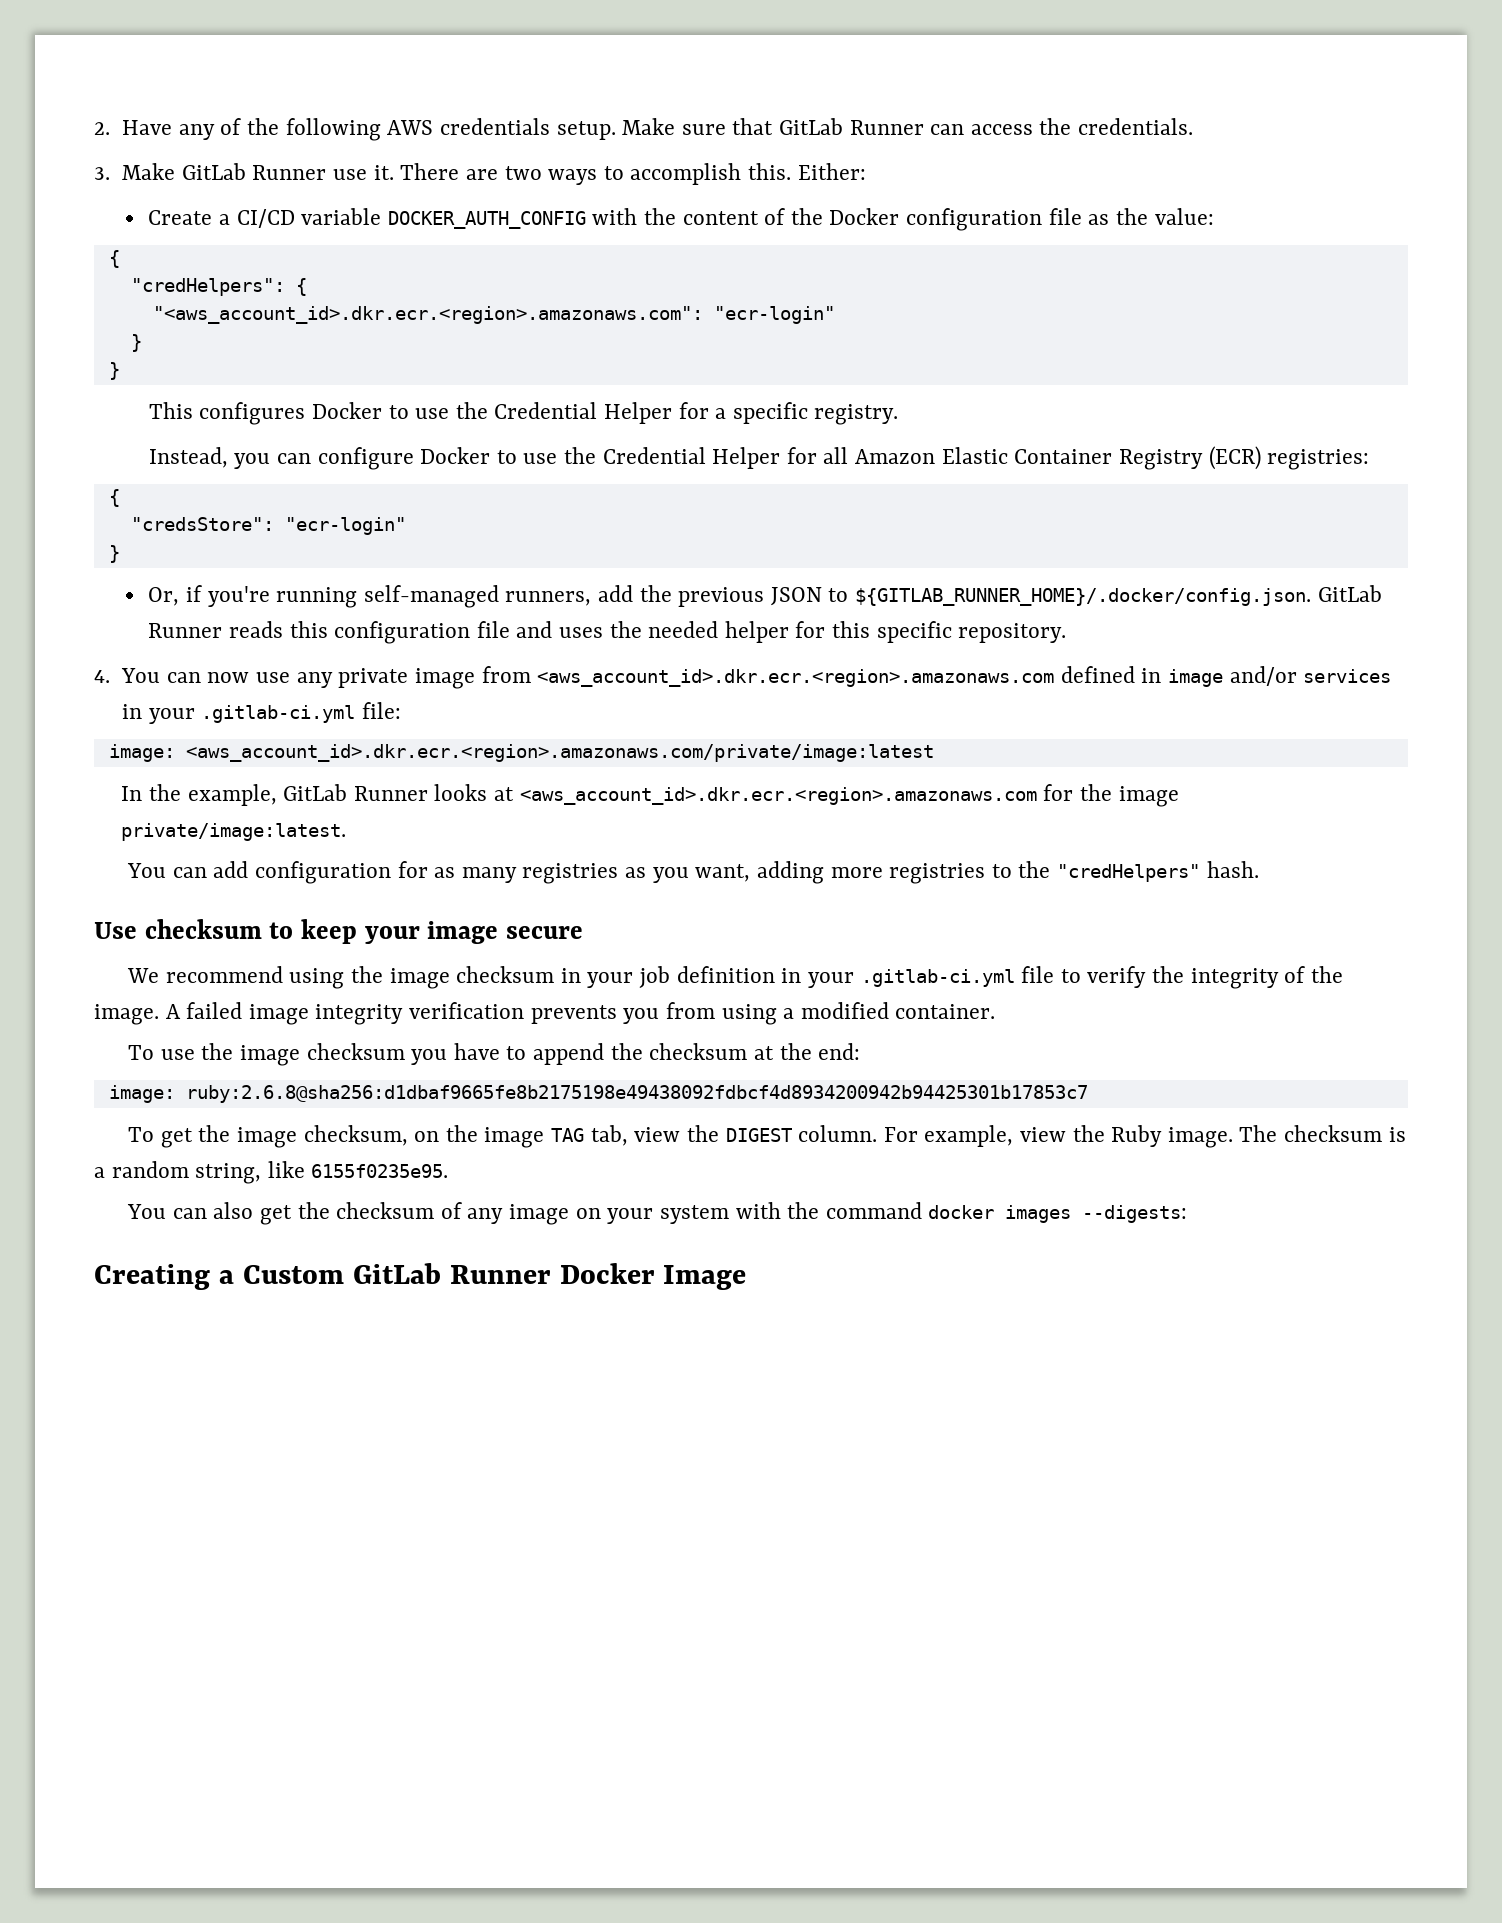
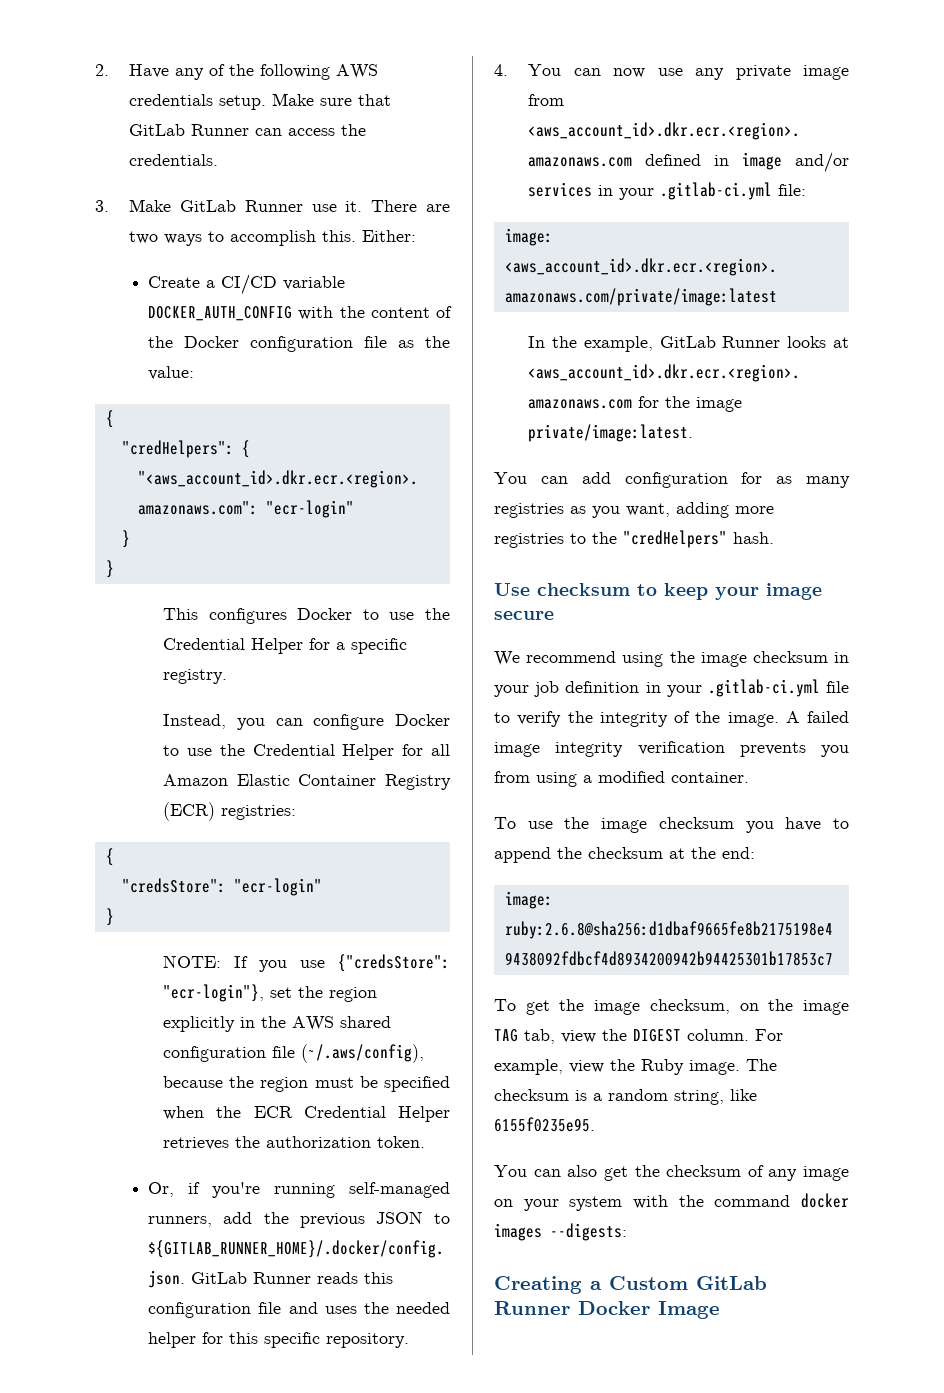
+ NOTE: If you use {"credsStore": "ecr-login"}, set the region explicitly in the AWS shared configuration file (~/.aws/config), because the region must be specified when the ECR Credential Helper retrieves the authorization token.

